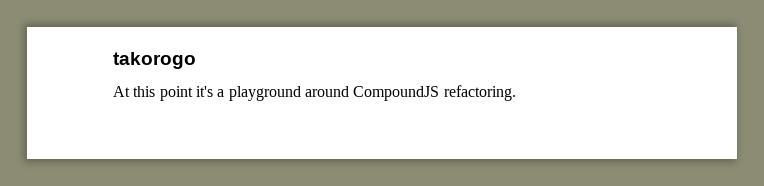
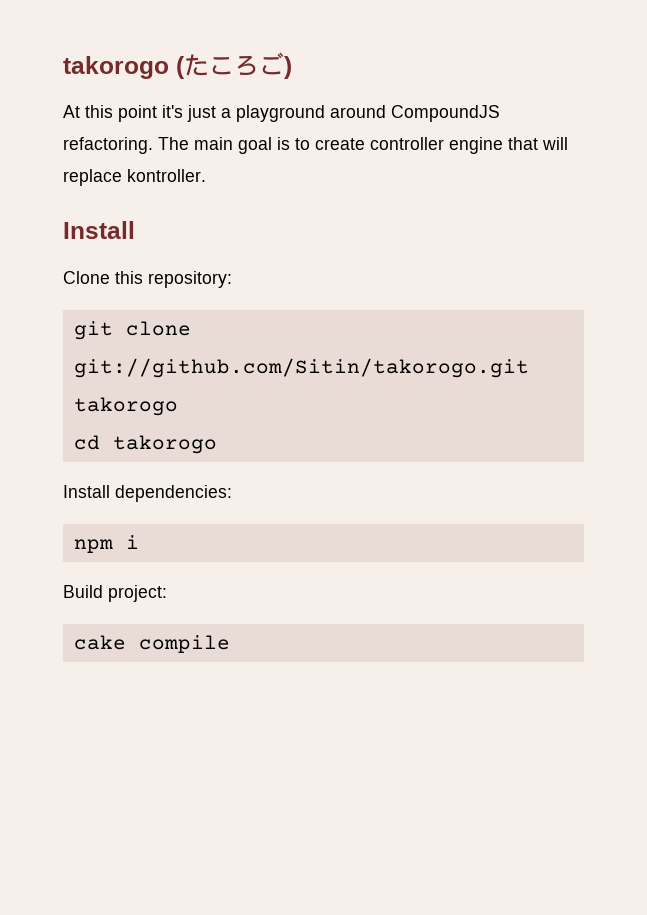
- takorogo
+ takorogo (たころご)
- At this point it's a playground around CompoundJS refactoring.
+ At this point it's just a playground around CompoundJS refactoring.
+ The main goal is to create controller engine that will replace kontroller.
+ Install
+ Clone this repository:
+ git clone git://github.com/Sitin/takorogo.git takorogo
+ cd takorogo
+ Install dependencies:
+ npm i
+ Build project:
+ cake compile

